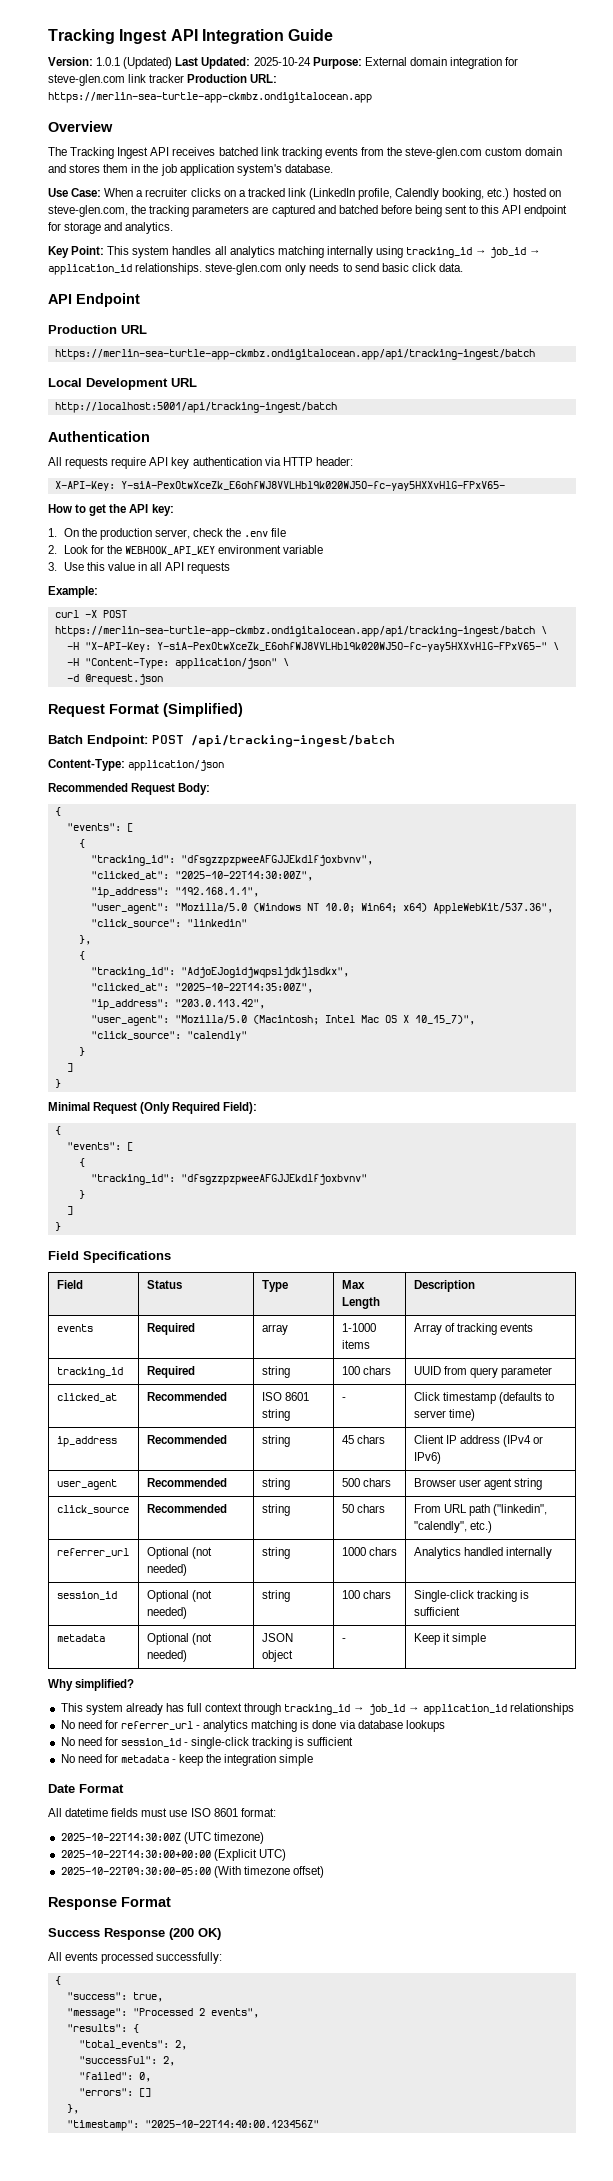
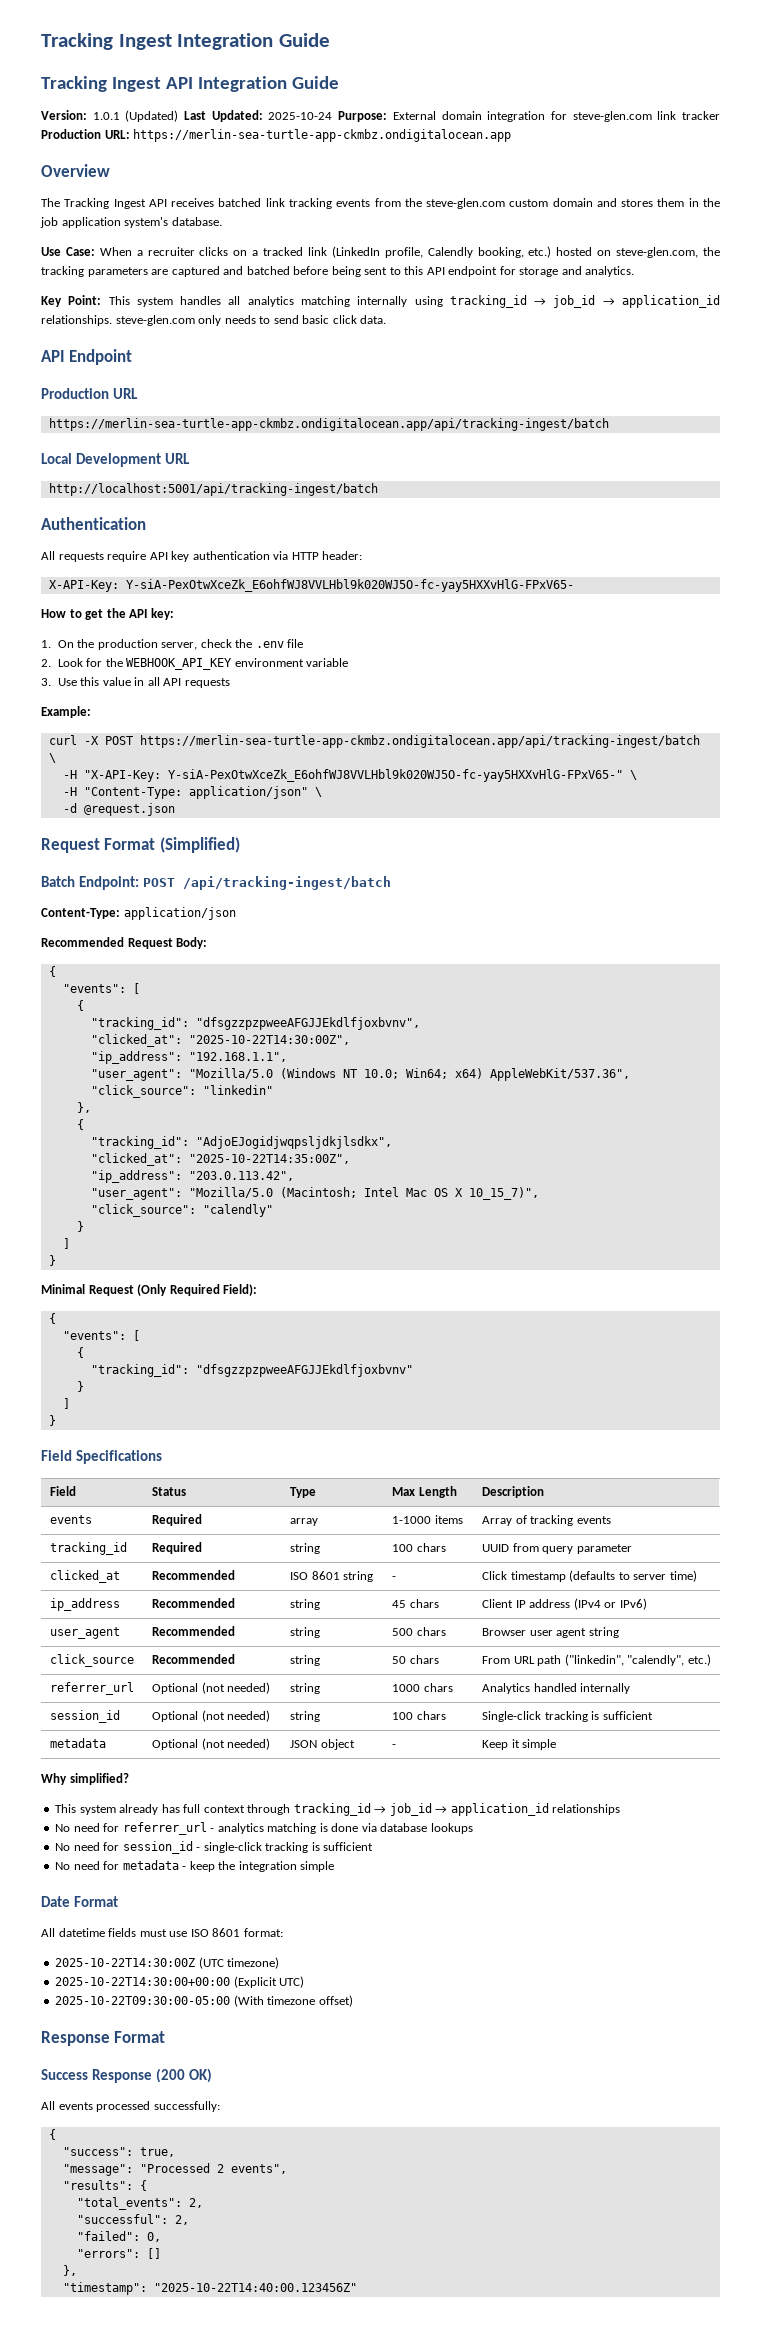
+ Tracking Ingest Integration Guide

